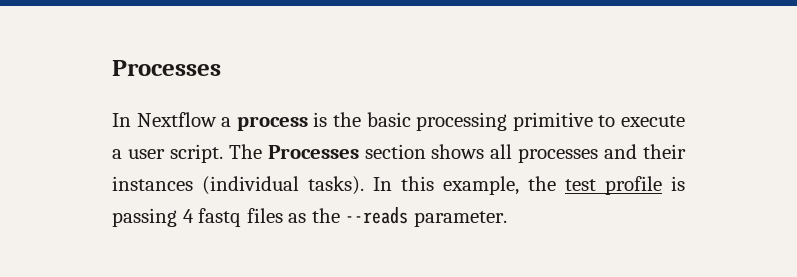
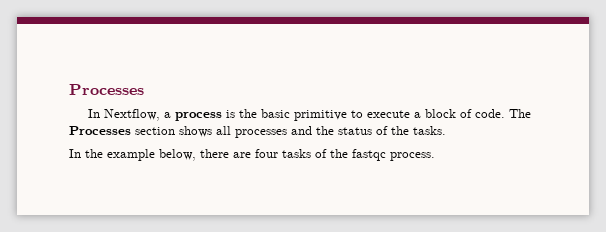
- In Nextflow a process is the basic processing primitive to execute a user script.
+ In Nextflow, a process is the basic primitive to execute a block of code.
- The Processes section shows all processes and their instances (individual tasks). In this example, the test profile is passing 4 fastq files as the --reads parameter.
+ The Processes section shows all processes and the status of the tasks.
+ In the example below, there are four tasks of the fastqc process.

